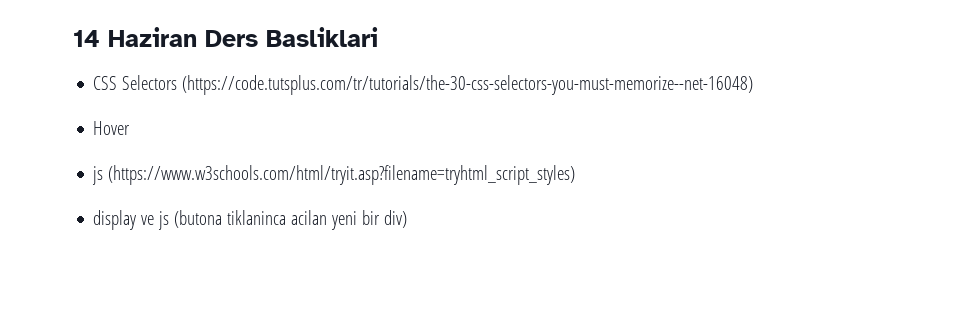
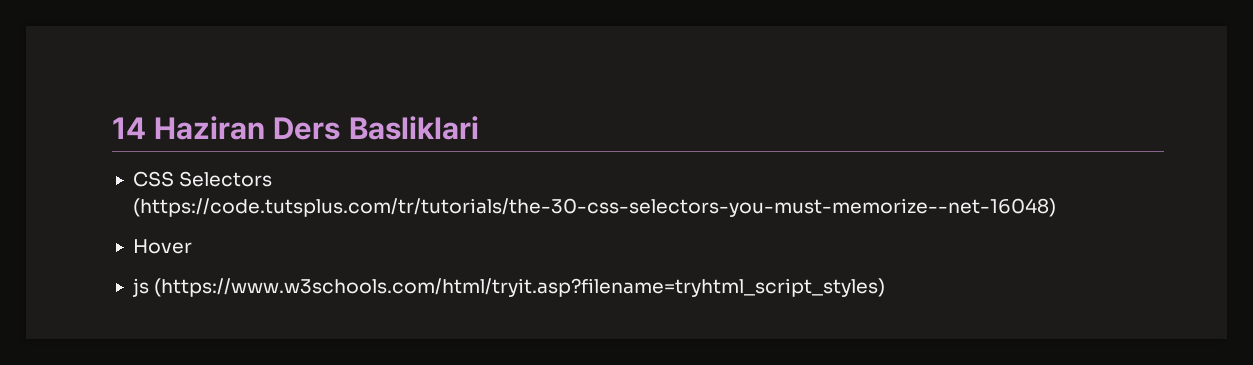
- display ve js (butona tiklaninca acilan yeni bir div)

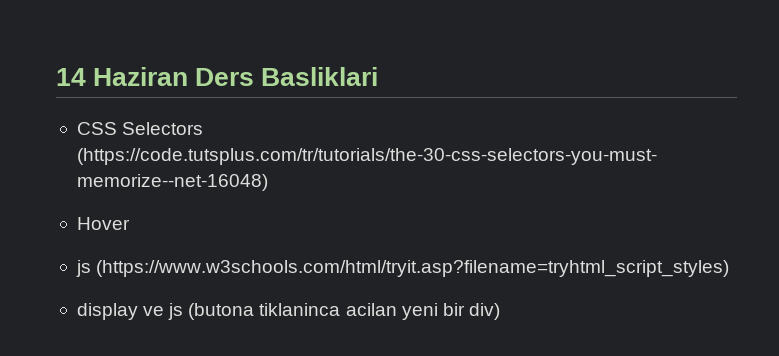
+ display ve js (butona tiklaninca acilan yeni bir div)

